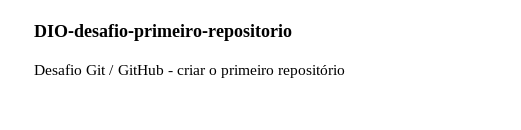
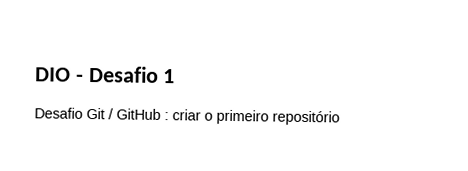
- DIO-desafio-primeiro-repositorio
+ DIO - Desafio 1
- Desafio Git / GitHub - criar o primeiro repositório
+ Desafio Git / GitHub : criar o primeiro repositório

